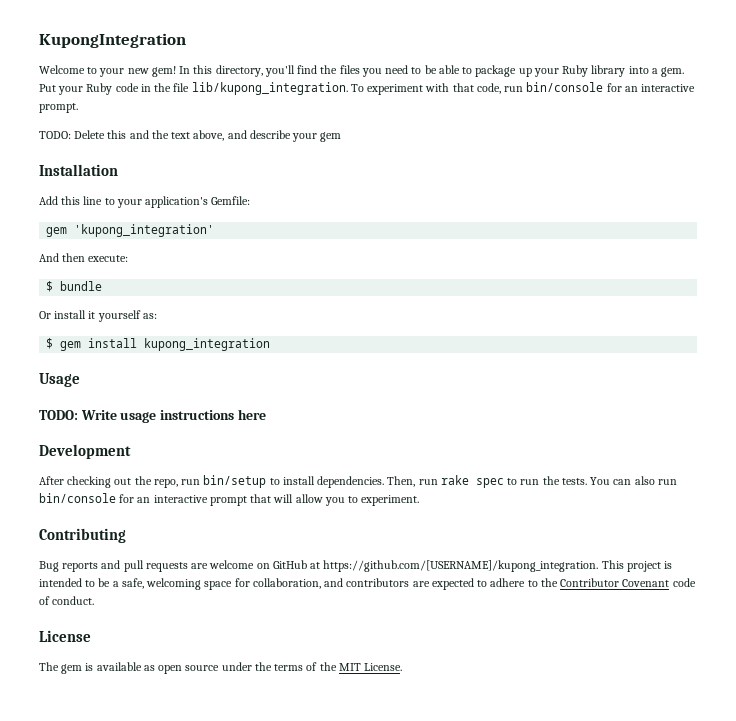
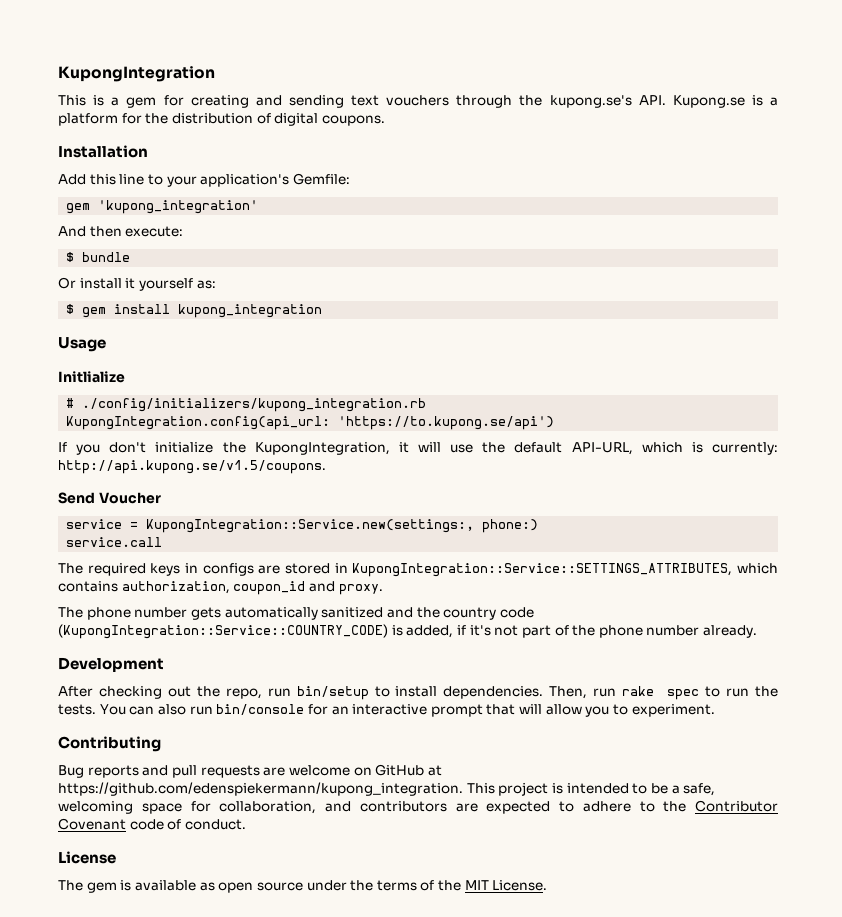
- Welcome to your new gem! In this directory, you'll find the files you need to be able to package up your Ruby library into a gem. Put your Ruby code in the file lib/kupong_integration. To experiment with that code, run bin/console for an interactive prompt.
- TODO: Delete this and the text above, and describe your gem
+ This is a gem for creating and sending text vouchers through the kupong.se's API. Kupong.se is a platform for the distribution of digital coupons.
- TODO: Write usage instructions here
+ Initlialize
+ # ./config/initializers/kupong_integration.rb
+ KupongIntegration.config(api_url: 'https://to.kupong.se/api')
+ If you don't initialize the KupongIntegration, it will use the default API-URL, which is currently: http://api.kupong.se/v1.5/coupons.
+ Send Voucher
+ service = KupongIntegration::Service.new(settings:, phone:)
+ service.call
+ The required keys in configs are stored in KupongIntegration::Service::SETTINGS_ATTRIBUTES, which contains authorization, coupon_id and proxy.
+ The phone number gets automatically sanitized and the country code (KupongIntegration::Service::COUNTRY_CODE) is added, if it's not part of the phone number already.
- Bug reports and pull requests are welcome on GitHub at https://github.com/[USERNAME]/kupong_integration. This project is intended to be a safe, welcoming space for collaboration, and contributors are expected to adhere to the Contributor Covenant code of conduct.
+ Bug reports and pull requests are welcome on GitHub at https://github.com/edenspiekermann/kupong_integration. This project is intended to be a safe, welcoming space for collaboration, and contributors are expected to adhere to the Contributor Covenant code of conduct.

